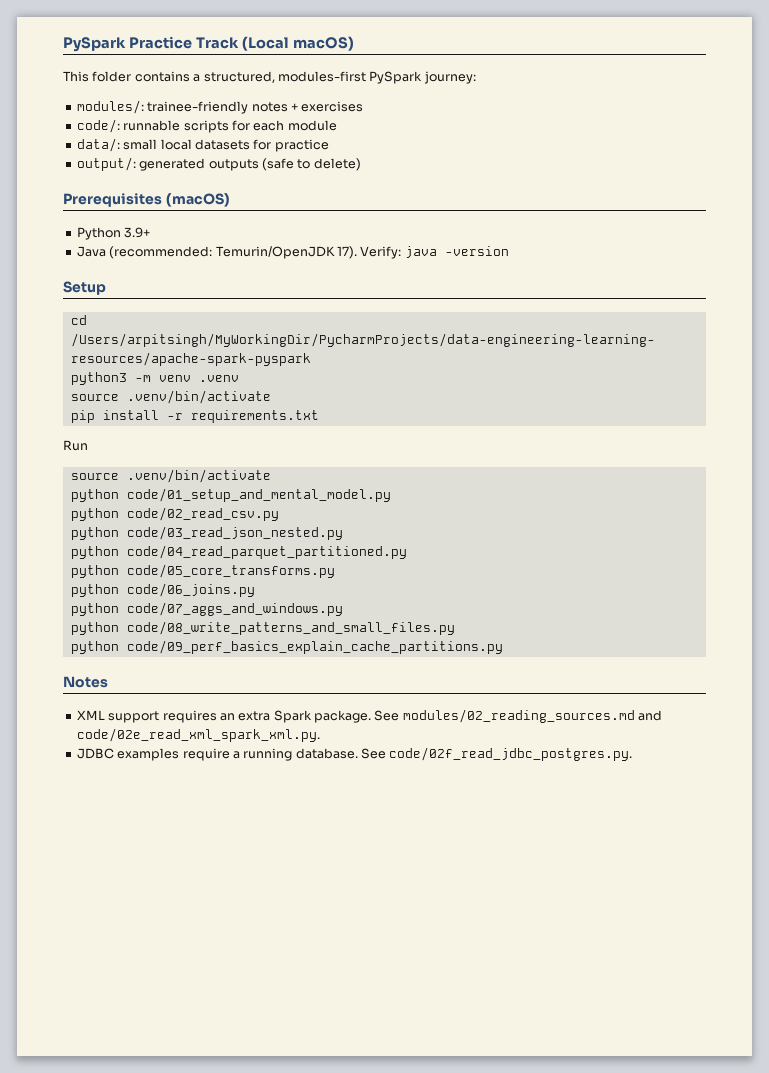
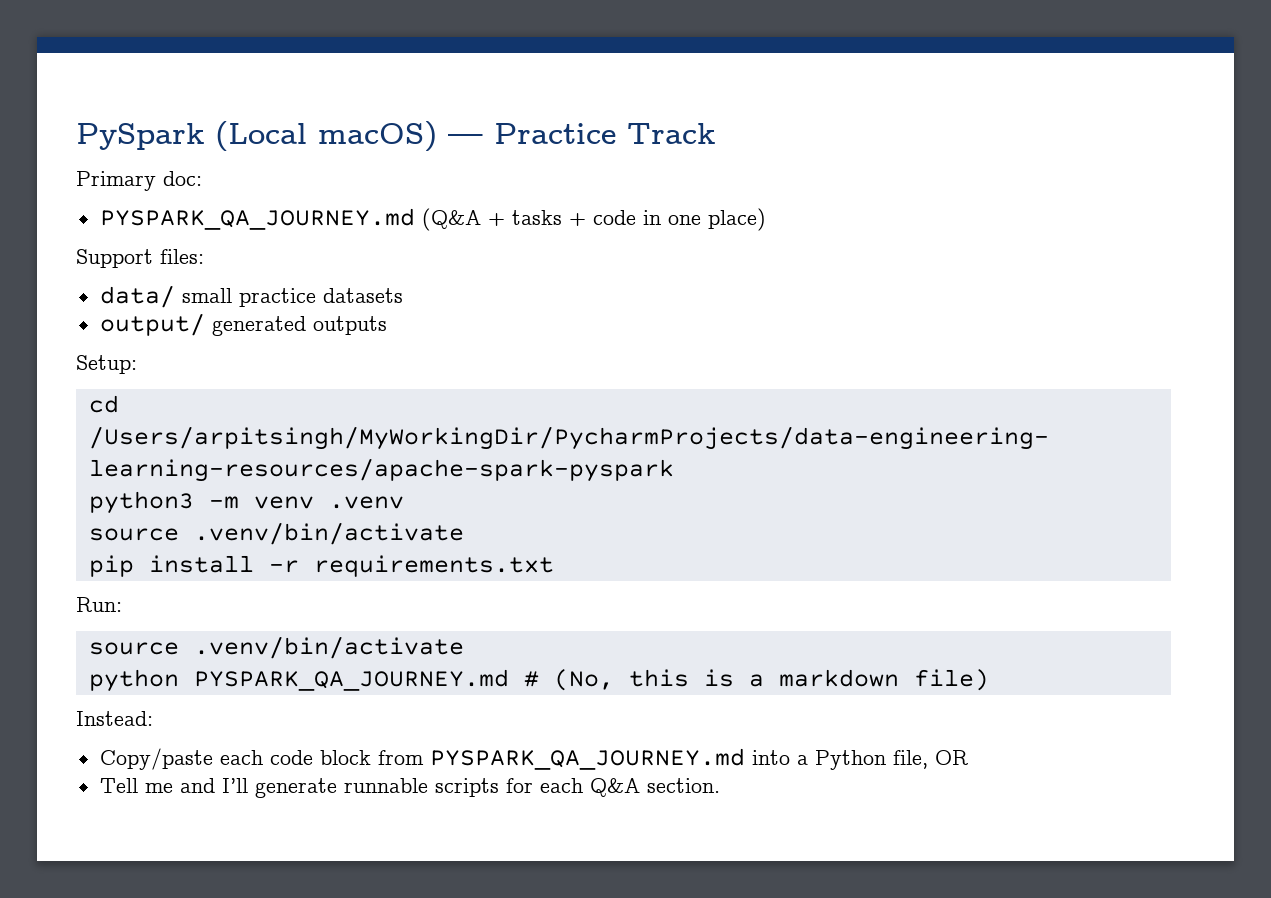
- PySpark Practice Track (Local macOS)
- This folder contains a structured, modules-first PySpark journey:
- modules/: trainee-friendly notes + exercises
- code/: runnable scripts for each module
- data/: small local datasets for practice
- output/: generated outputs (safe to delete)
- Prerequisites (macOS)
- Python 3.9+
- Java (recommended: Temurin/OpenJDK 17). Verify: java -version
- Setup
+ PySpark (Local macOS) — Practice Track
+ Primary doc:
+ PYSPARK_QA_JOURNEY.md (Q&A + tasks + code in one place)
+ Support files:
+ data/ small practice datasets
+ output/ generated outputs
+ Setup:
- Run
+ Run:
- python code/01_setup_and_mental_model.py
- python code/02_read_csv.py
- python code/03_read_json_nested.py
- python code/04_read_parquet_partitioned.py
- python code/05_core_transforms.py
- python code/06_joins.py
- python code/07_aggs_and_windows.py
- python code/08_write_patterns_and_small_files.py
- python code/09_perf_basics_explain_cache_partitions.py
- Notes
- XML support requires an extra Spark package. See modules/02_reading_sources.md and code/02e_read_xml_spark_xml.py.
- JDBC examples require a running database. See code/02f_read_jdbc_postgres.py.
+ python PYSPARK_QA_JOURNEY.md # (No, this is a markdown file)
+ Instead:
+ Copy/paste each code block from PYSPARK_QA_JOURNEY.md into a Python file, OR
+ Tell me and I’ll generate runnable scripts for each Q&A section.

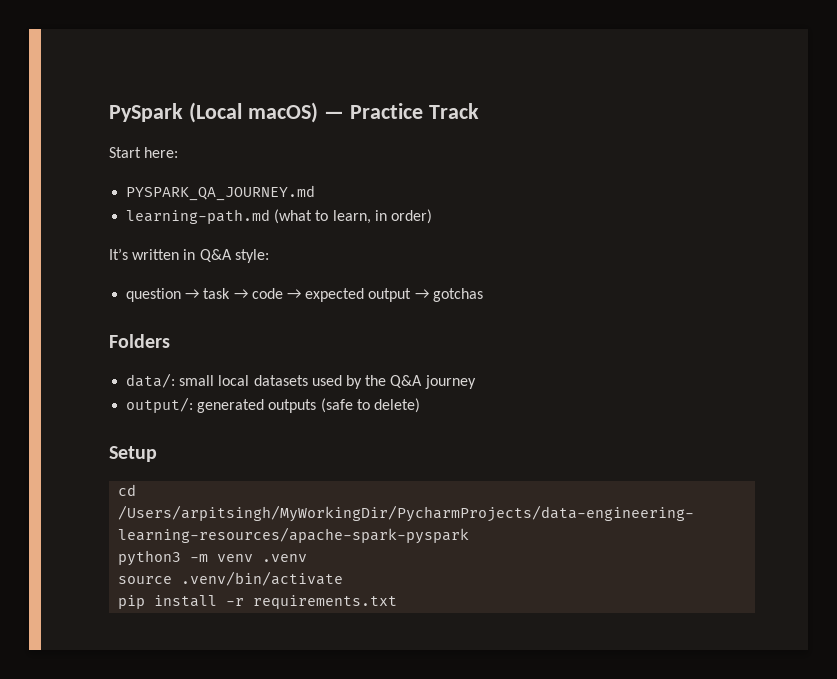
- Primary doc:
- PYSPARK_QA_JOURNEY.md (Q&A + tasks + code in one place)
- Support files:
- data/ small practice datasets
- output/ generated outputs
- Setup:
+ Start here:
+ PYSPARK_QA_JOURNEY.md
+ learning-path.md (what to learn, in order)
+ It’s written in Q&A style:
+ question → task → code → expected output → gotchas
+ Folders
+ data/: small local datasets used by the Q&A journey
+ output/: generated outputs (safe to delete)
+ Setup
- Run:
- source .venv/bin/activate
- python PYSPARK_QA_JOURNEY.md # (No, this is a markdown file)
- Instead:
- Copy/paste each code block from PYSPARK_QA_JOURNEY.md into a Python file, OR
- Tell me and I’ll generate runnable scripts for each Q&A section.

